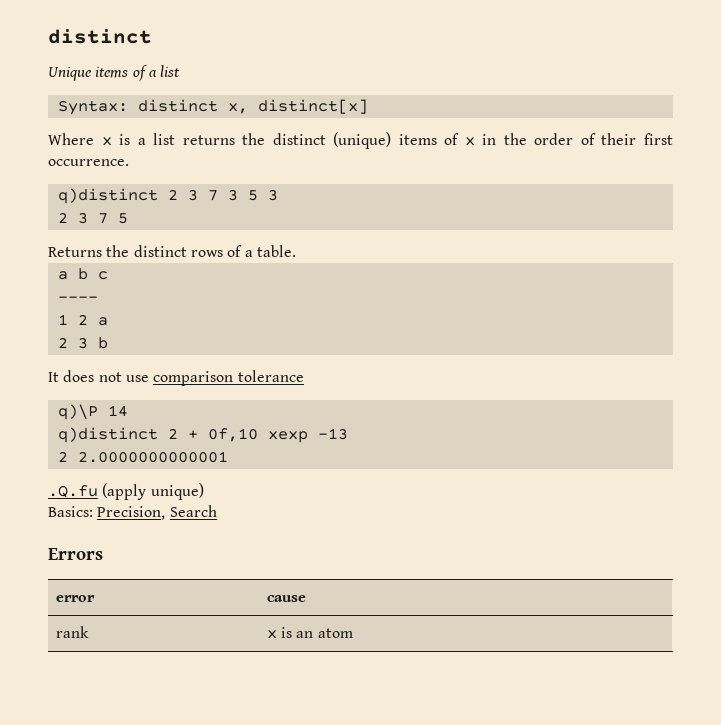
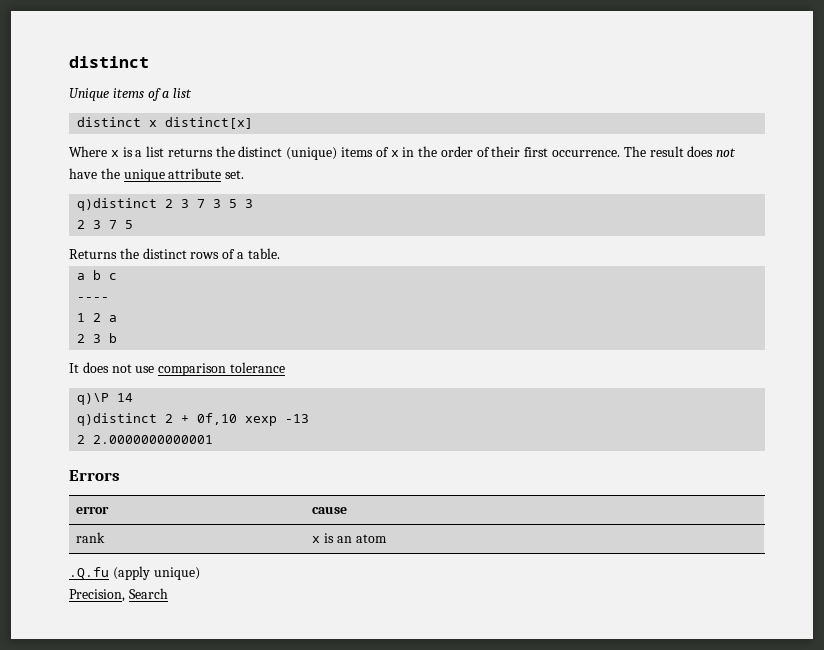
- Syntax: distinct x, distinct[x]
+ distinct x distinct[x]
+ The result does not have the unique attribute set.
- .Q.fu (apply unique)
- Basics: Precision, Search
+ .Q.fu (apply unique)
+ Precision, Search

